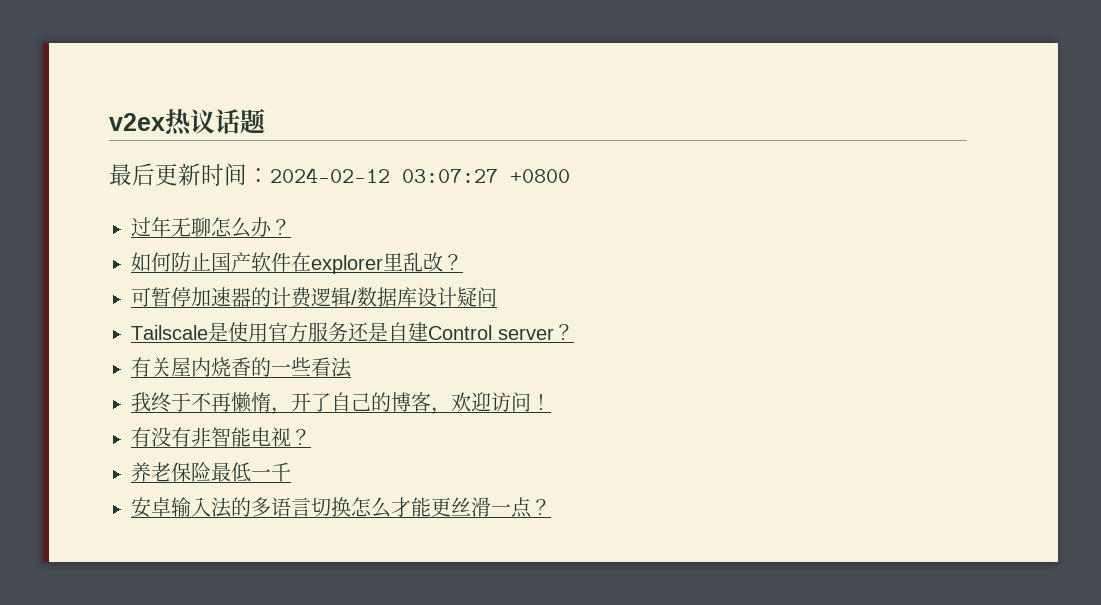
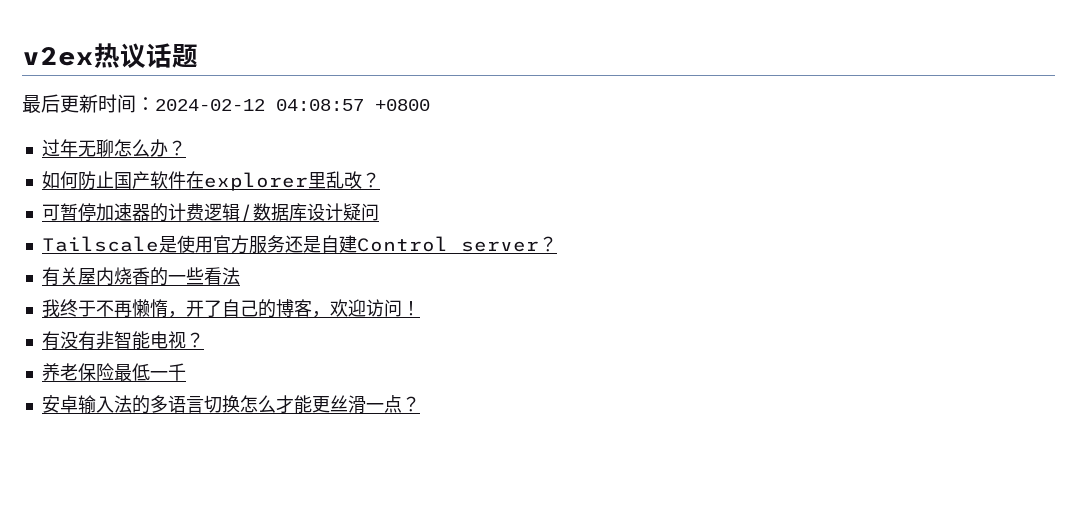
- 最后更新时间：2024-02-12 03:07:27 +0800
+ 最后更新时间：2024-02-12 04:08:57 +0800

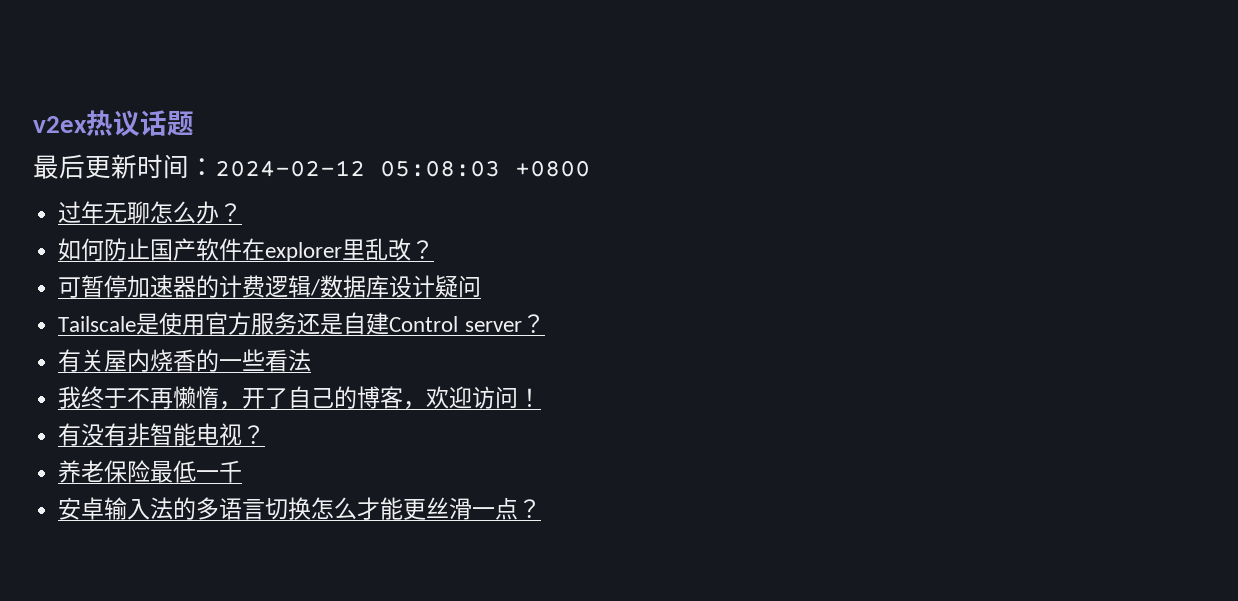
- 最后更新时间：2024-02-12 04:08:57 +0800
+ 最后更新时间：2024-02-12 05:08:03 +0800

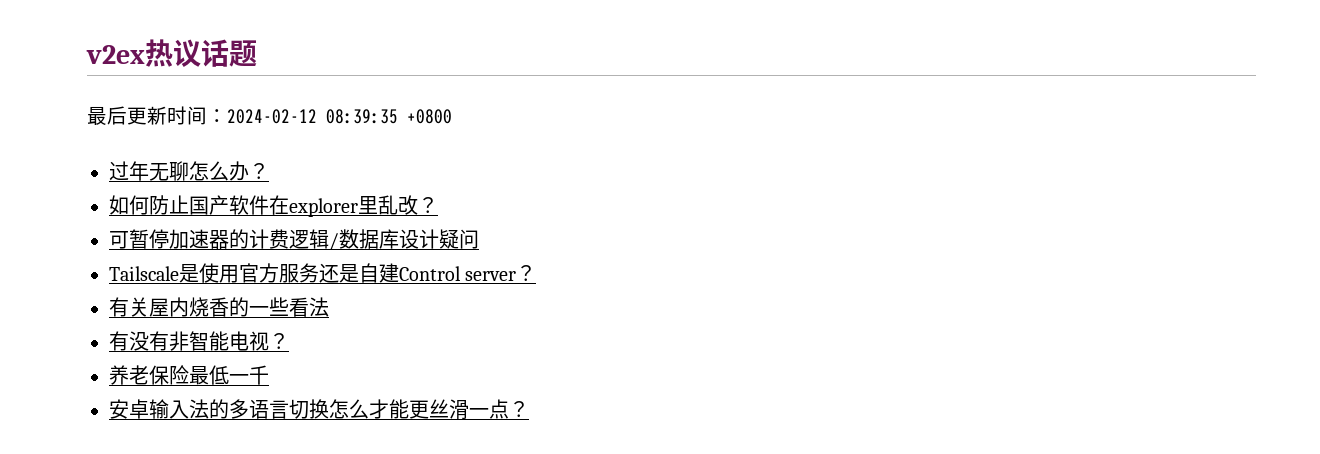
- 最后更新时间：2024-02-12 05:08:03 +0800
+ 最后更新时间：2024-02-12 08:39:35 +0800
- 我终于不再懒惰，开了自己的博客，欢迎访问！

